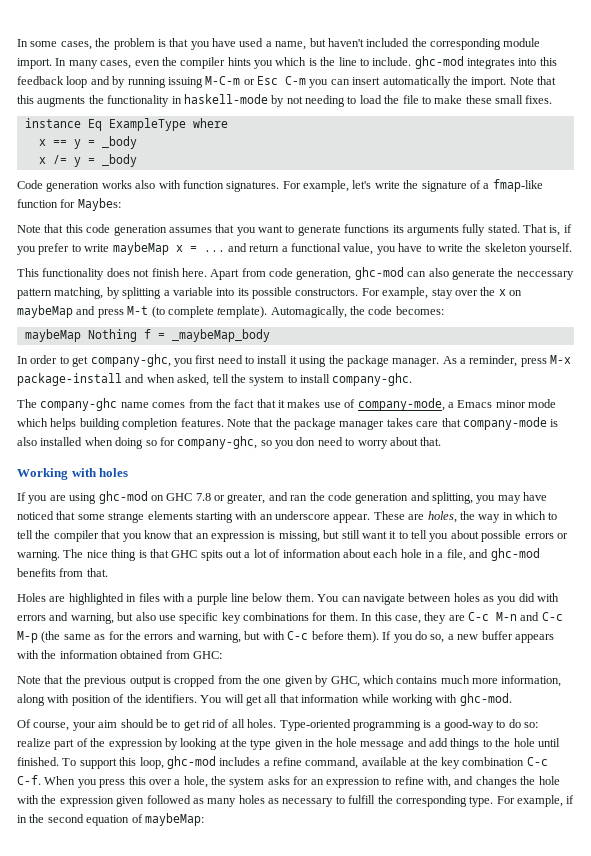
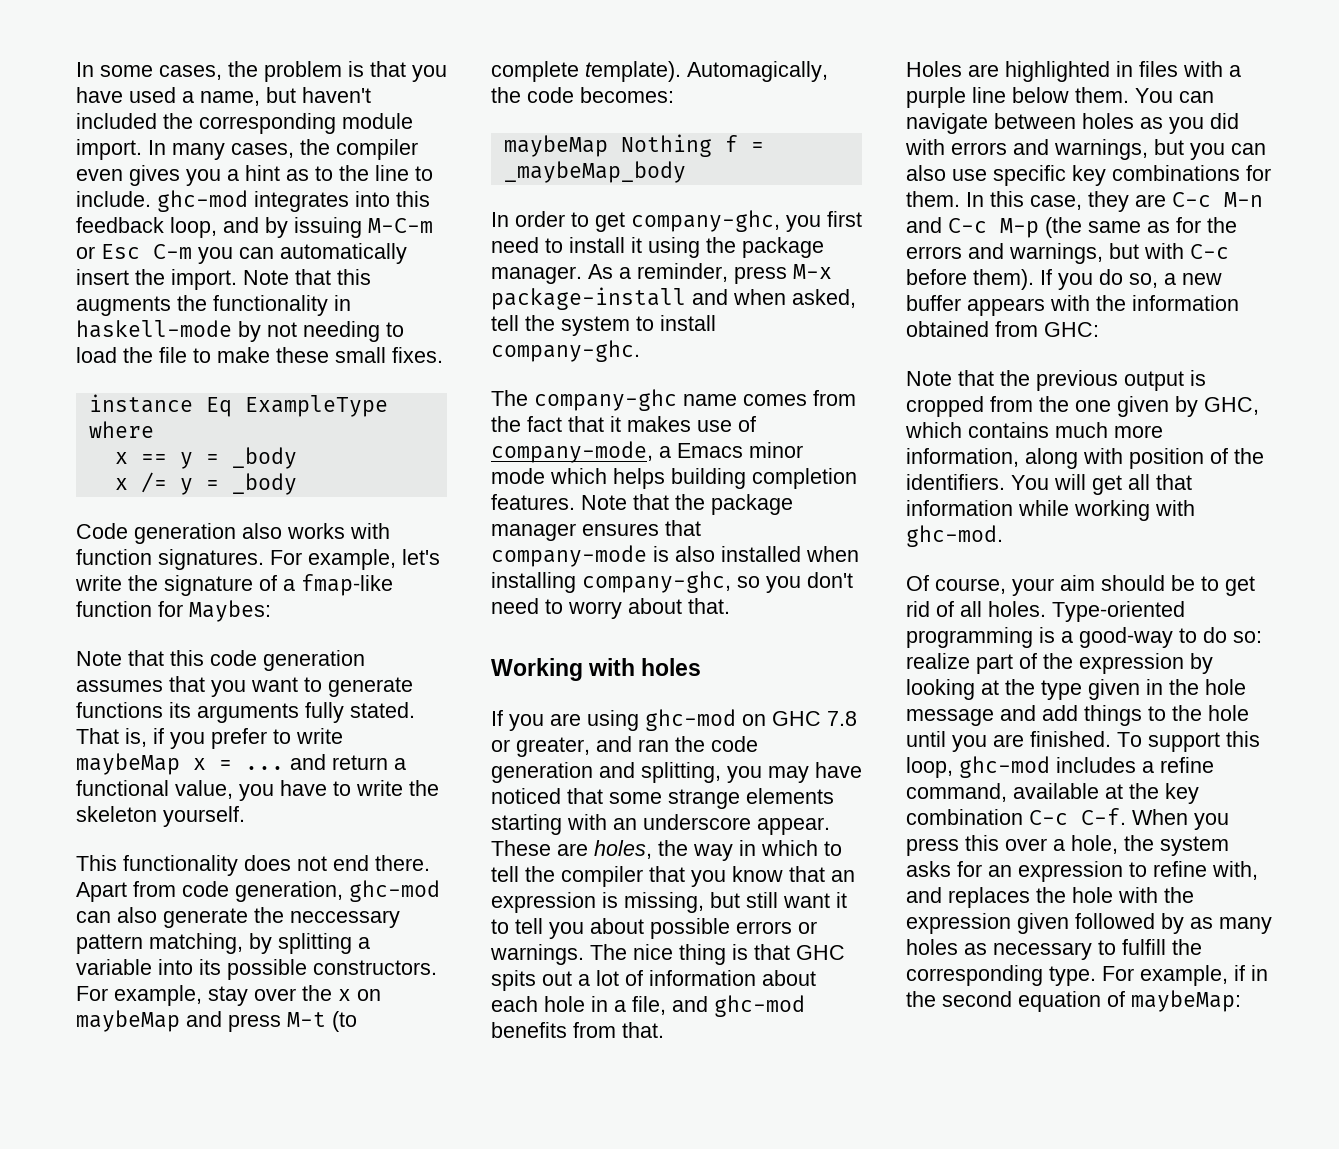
- In many cases, even the compiler hints you which is the line to include. ghc-mod integrates into this feedback loop and by running issuing M-C-m or Esc C-m you can insert automatically the import.
+ In many cases, the compiler even gives you a hint as to the line to include. ghc-mod integrates into this feedback loop, and by issuing M-C-m or Esc C-m you can automatically insert the import.
- Code generation works also with function signatures.
+ Code generation also works with function signatures.
- This functionality does not finish here.
+ This functionality does not end there.
- Note that the package manager takes care that company-mode is also installed when doing so for company-ghc, so you don need to worry about that.
+ Note that the package manager ensures that company-mode is also installed when installing company-ghc, so you don't need to worry about that.
- These are holes, the way in which to tell the compiler that you know that an expression is missing, but still want it to tell you about possible errors or warning.
+ These are holes, the way in which to tell the compiler that you know that an expression is missing, but still want it to tell you about possible errors or warnings.
- You can navigate between holes as you did with errors and warning, but also use specific key combinations for them.
+ You can navigate between holes as you did with errors and warnings, but you can also use specific key combinations for them.
- In this case, they are C-c M-n and C-c M-p (the same as for the errors and warning, but with C-c before them).
+ In this case, they are C-c M-n and C-c M-p (the same as for the errors and warnings, but with C-c before them).
- Type-oriented programming is a good-way to do so: realize part of the expression by looking at the type given in the hole message and add things to the hole until finished.
+ Type-oriented programming is a good-way to do so: realize part of the expression by looking at the type given in the hole message and add things to the hole until you are finished.
- To support this loop, ghc-mod includes a refine command, available at the key combination C-c C-f. When you press this over a hole, the system asks for an expression to refine with, and changes the hole with the expression given followed as many holes as necessary to fulfill the corresponding type.
+ To support this loop, ghc-mod includes a refine command, available at the key combination C-c C-f. When you press this over a hole, the system asks for an expression to refine with, and replaces the hole with the expression given followed by as many holes as necessary to fulfill the corresponding type.

